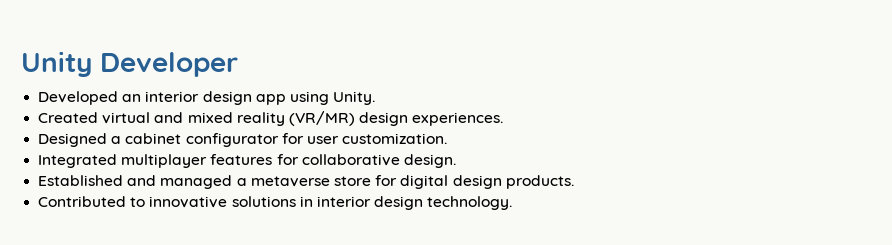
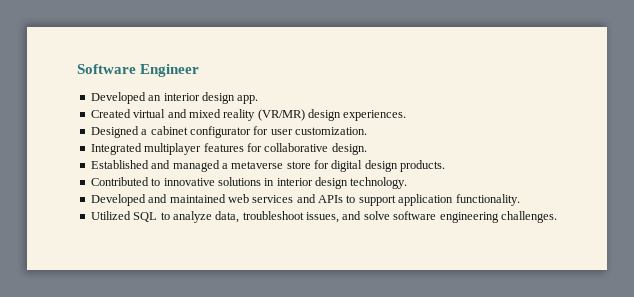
- Unity Developer
+ Software Engineer
- Developed an interior design app using Unity.
+ Developed an interior design app.
+ Developed and maintained web services and APIs to support application functionality.
+ Utilized SQL to analyze data, troubleshoot issues, and solve software engineering challenges.

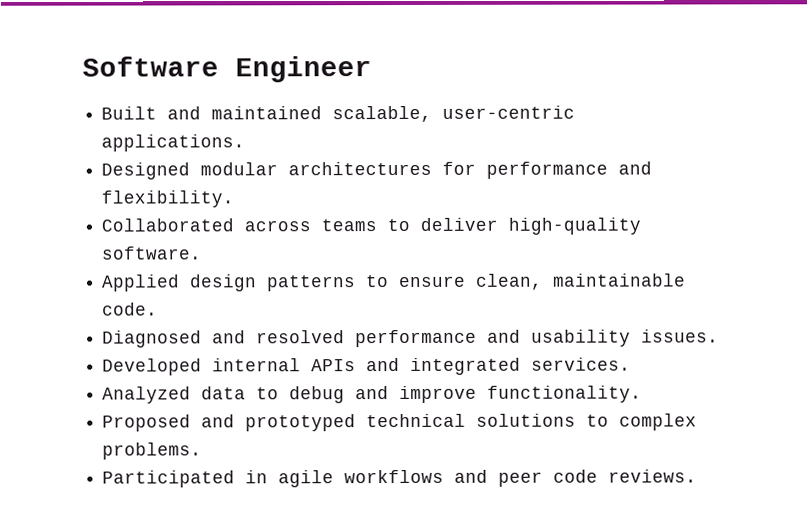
- Developed an interior design app.
- Created virtual and mixed reality (VR/MR) design experiences.
- Designed a cabinet configurator for user customization.
- Integrated multiplayer features for collaborative design.
- Established and managed a metaverse store for digital design products.
- Contributed to innovative solutions in interior design technology.
- Developed and maintained web services and APIs to support application functionality.
- Utilized SQL to analyze data, troubleshoot issues, and solve software engineering challenges.
+ Built and maintained scalable, user-centric applications.
+ Designed modular architectures for performance and flexibility.
+ Collaborated across teams to deliver high-quality software.
+ Applied design patterns to ensure clean, maintainable code.
+ Diagnosed and resolved performance and usability issues.
+ Developed internal APIs and integrated services.
+ Analyzed data to debug and improve functionality.
+ Proposed and prototyped technical solutions to complex problems.
+ Participated in agile workflows and peer code reviews.

